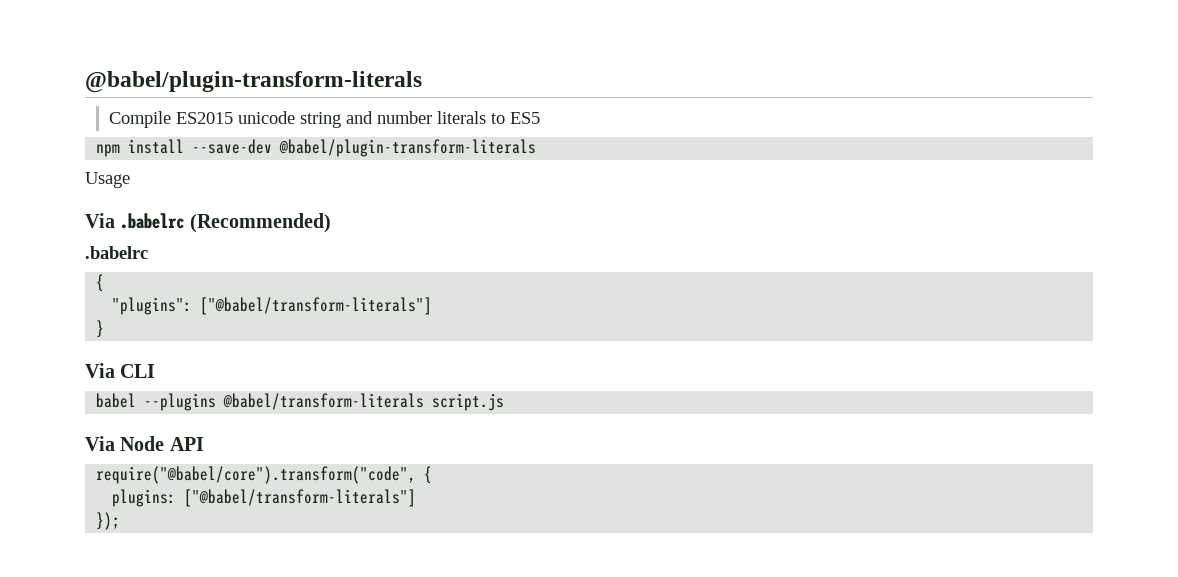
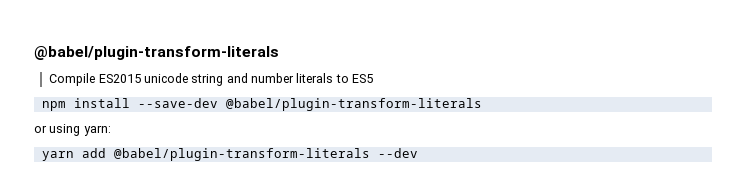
- Usage
- Via .babelrc (Recommended)
- .babelrc
- {
- "plugins": ["@babel/transform-literals"]
- }
- Via CLI
- babel --plugins @babel/transform-literals script.js
- Via Node API
- require("@babel/core").transform("code", {
- plugins: ["@babel/transform-literals"]
- });
+ or using yarn:
+ yarn add @babel/plugin-transform-literals --dev

